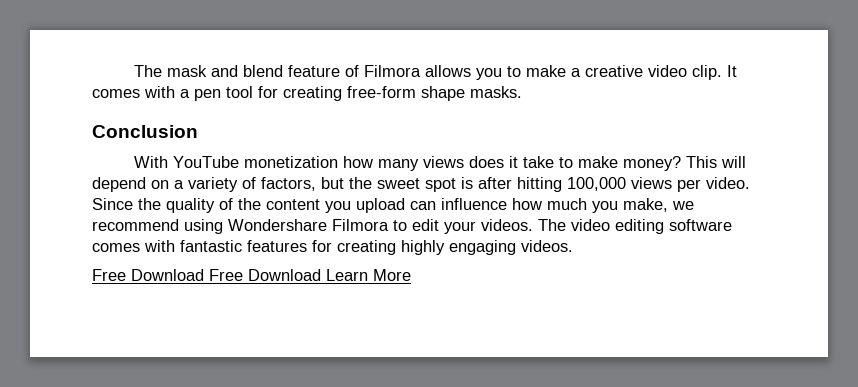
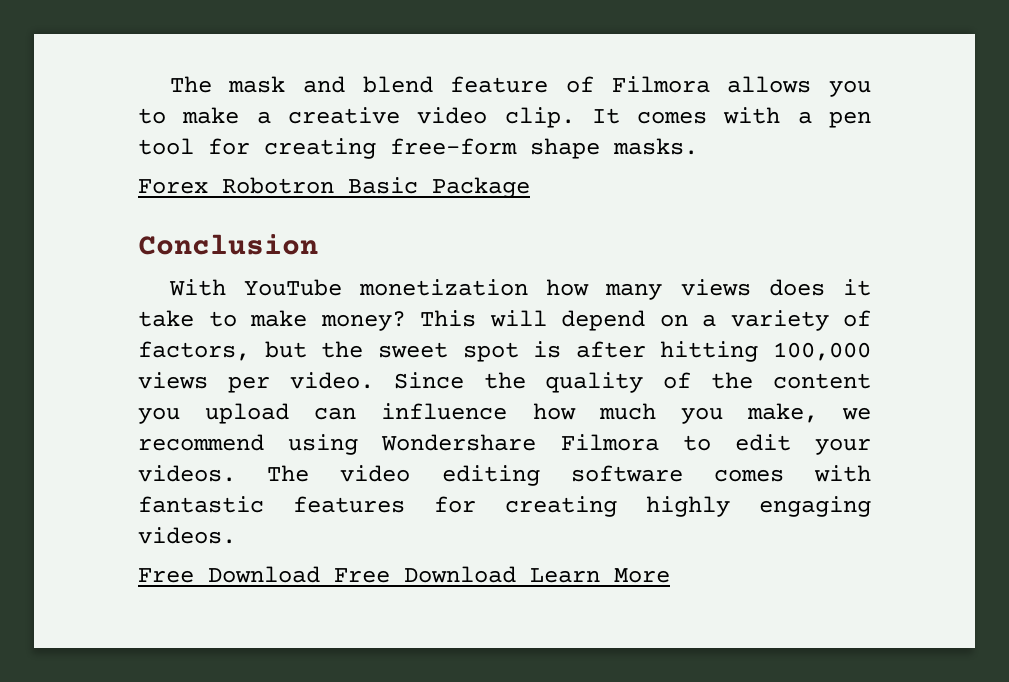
+ Forex Robotron Basic Package

